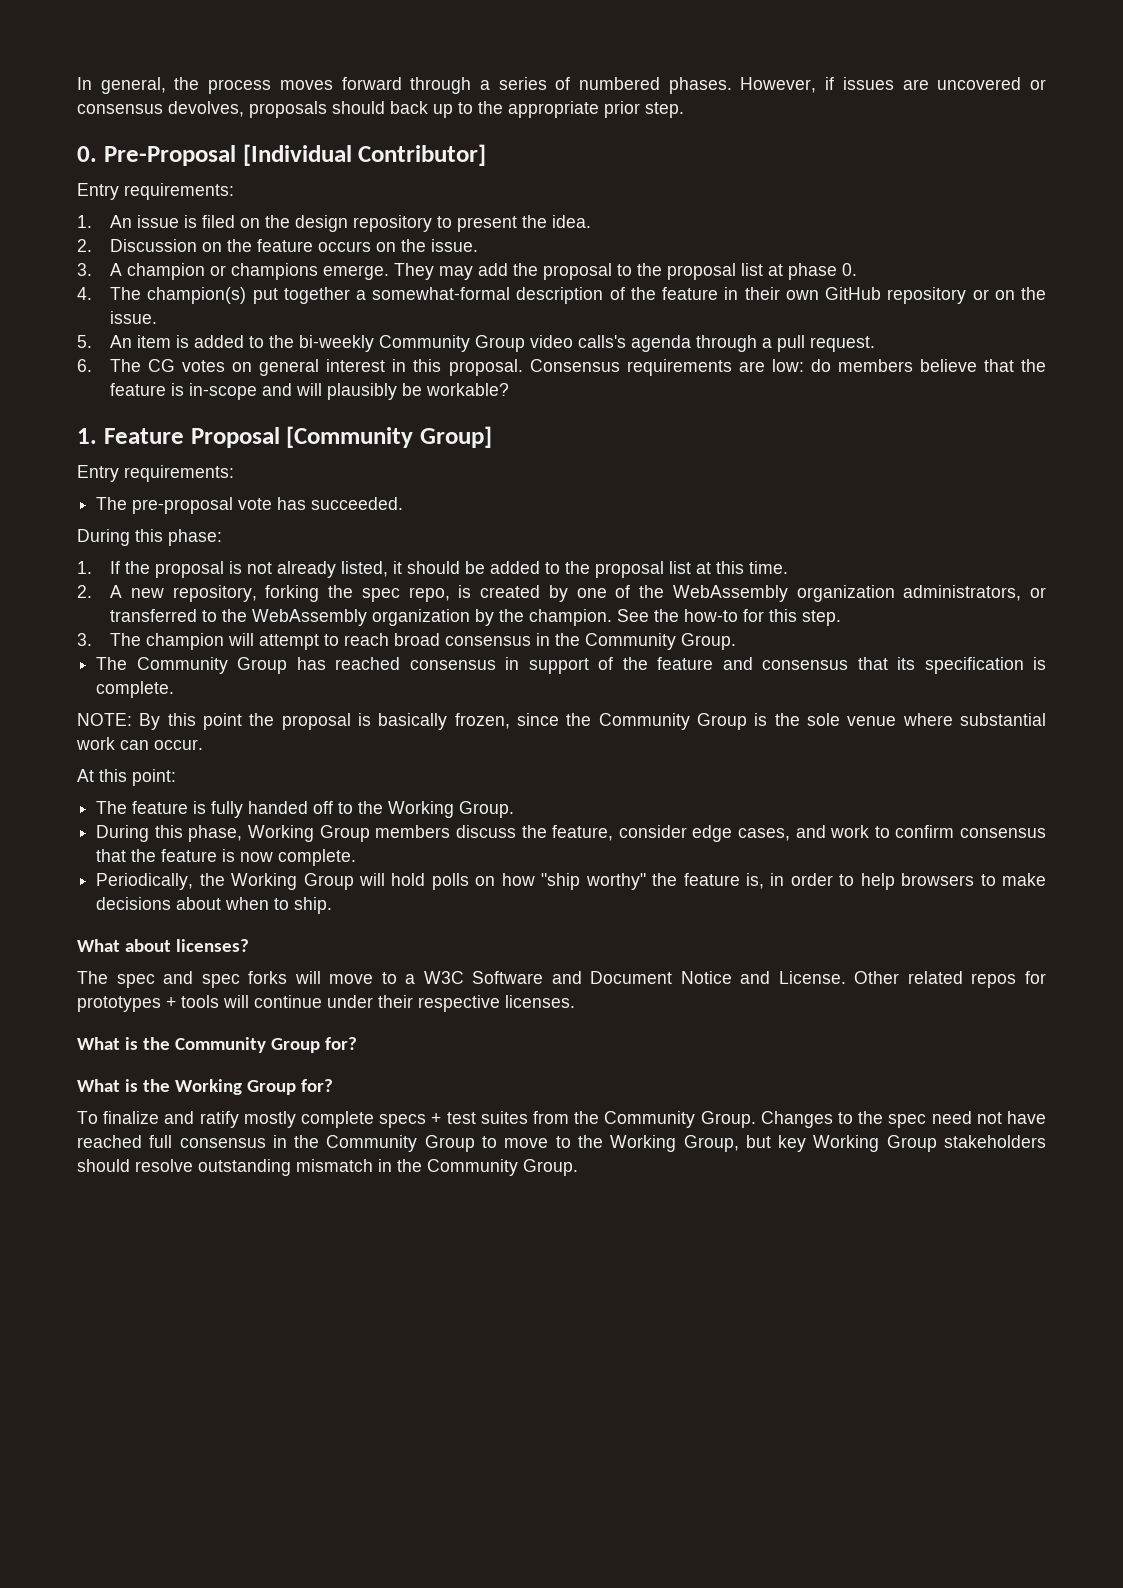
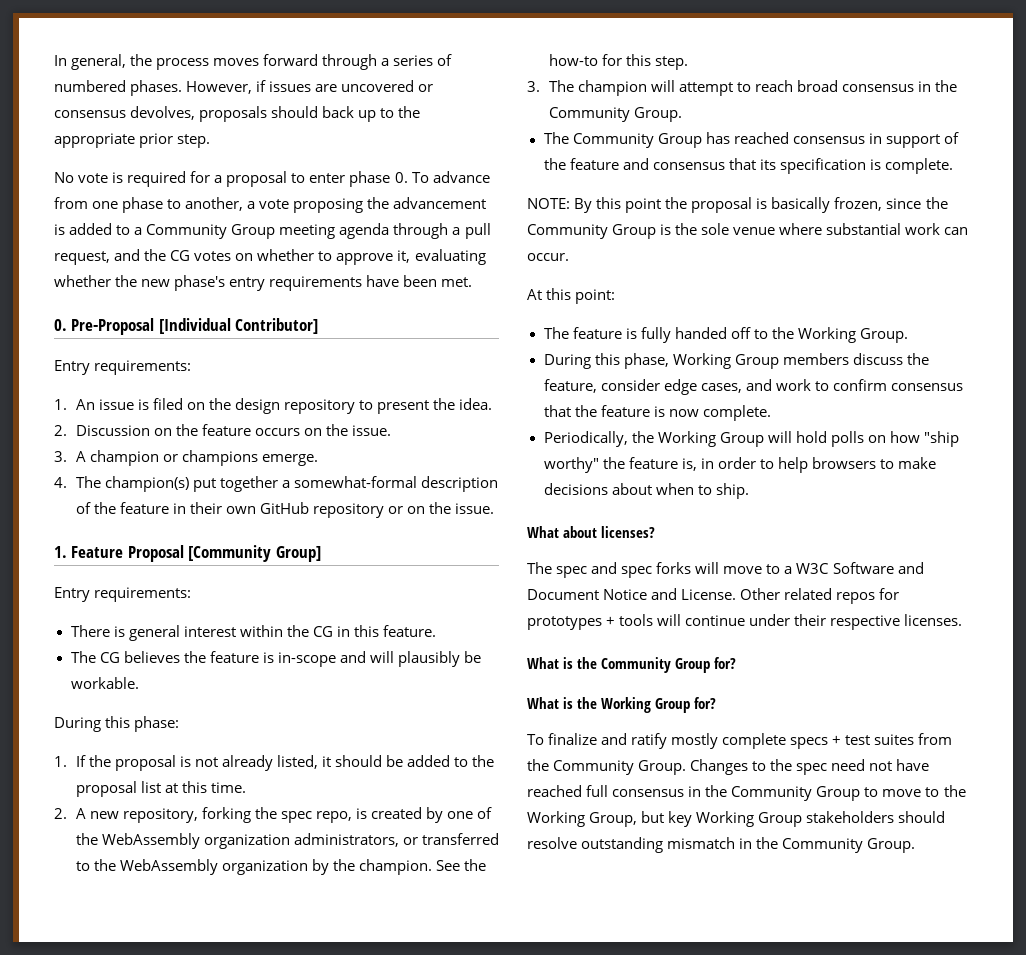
+ No vote is required for a proposal to enter phase 0. To advance from one phase to another, a vote proposing the advancement is added to a Community Group meeting agenda through a pull request, and the CG votes on whether to approve it, evaluating whether the new phase's entry requirements have been met.
- They may add the proposal to the proposal list at phase 0.
- 5. An item is added to the bi-weekly Community Group video calls's agenda through a pull request.
- 6. The CG votes on general interest in this proposal. Consensus requirements are low: do members believe that the feature is in-scope and will plausibly be workable?
- The pre-proposal vote has succeeded.
+ There is general interest within the CG in this feature.
+ The CG believes the feature is in-scope and will plausibly be workable.

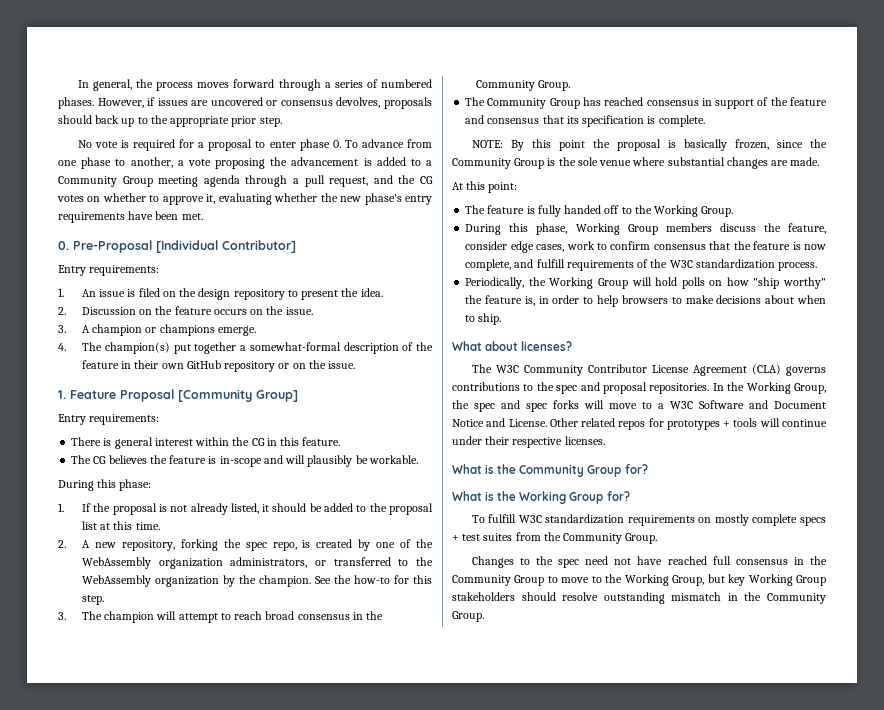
- NOTE: By this point the proposal is basically frozen, since the Community Group is the sole venue where substantial work can occur.
+ NOTE: By this point the proposal is basically frozen, since the Community Group is the sole venue where substantial changes are made.
- During this phase, Working Group members discuss the feature, consider edge cases, and work to confirm consensus that the feature is now complete.
+ During this phase, Working Group members discuss the feature, consider edge cases, work to confirm consensus that the feature is now complete, and fulfill requirements of the W3C standardization process.
- The spec and spec forks will move to a W3C Software and Document Notice and License.
+ The W3C Community Contributor License Agreement (CLA) governs contributions to the spec and proposal repositories. In the Working Group, the spec and spec forks will move to a W3C Software and Document Notice and License.
- To finalize and ratify mostly complete specs + test suites from the Community Group. Changes to the spec need not have reached full consensus in the Community Group to move to the Working Group, but key Working Group stakeholders should resolve outstanding mismatch in the Community Group.
+ To fulfill W3C standardization requirements on mostly complete specs + test suites from the Community Group.
+ Changes to the spec need not have reached full consensus in the Community Group to move to the Working Group, but key Working Group stakeholders should resolve outstanding mismatch in the Community Group.

